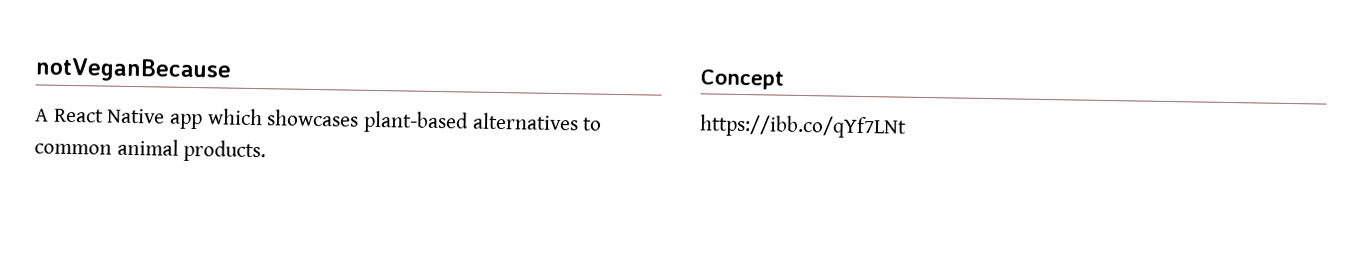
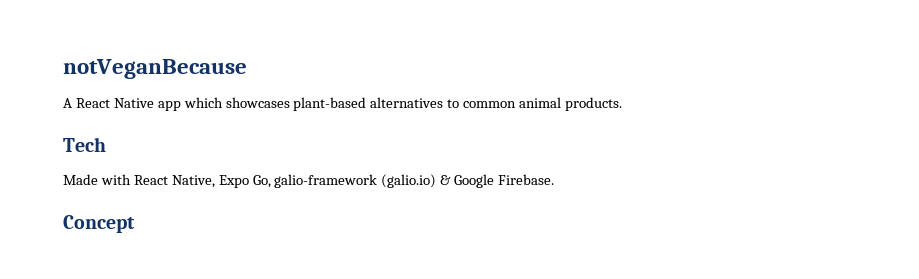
+ Tech
+ Made with React Native, Expo Go, galio-framework (galio.io) & Google Firebase.
- https://ibb.co/qYf7LNt

